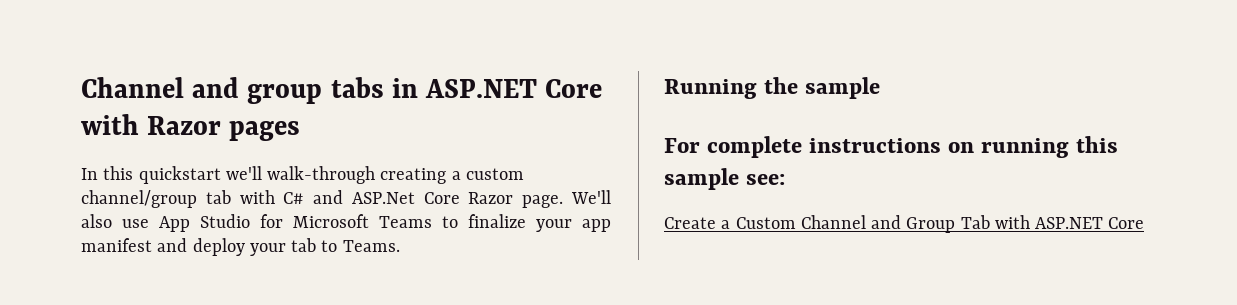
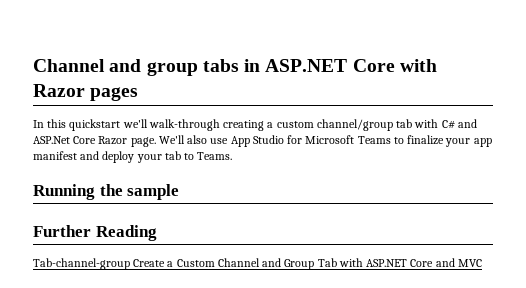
- For complete instructions on running this sample see:
- Create a Custom Channel and Group Tab with ASP.NET Core
+ Further Reading
+ Tab-channel-group Create a Custom Channel and Group Tab with ASP.NET Core and MVC

